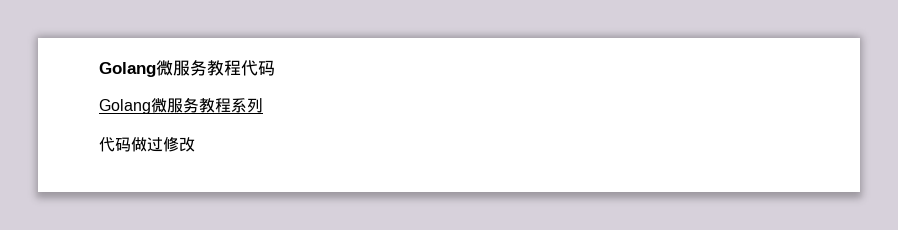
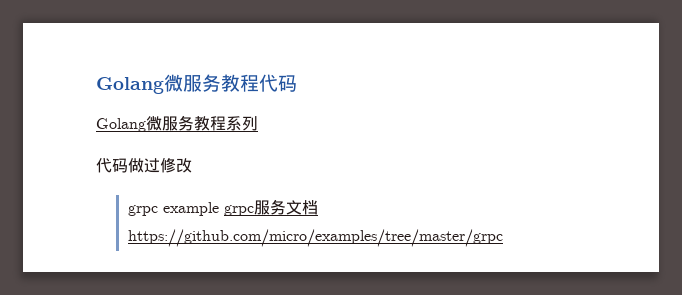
+ grpc example grpc服务文档https://github.com/micro/examples/tree/master/grpc

